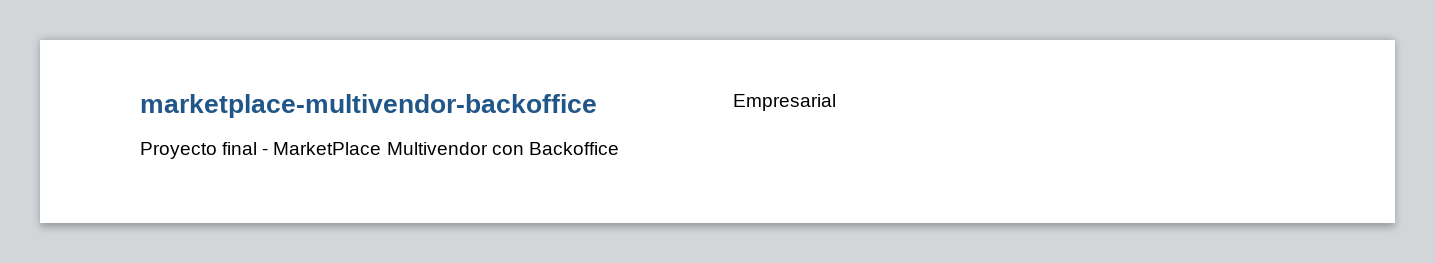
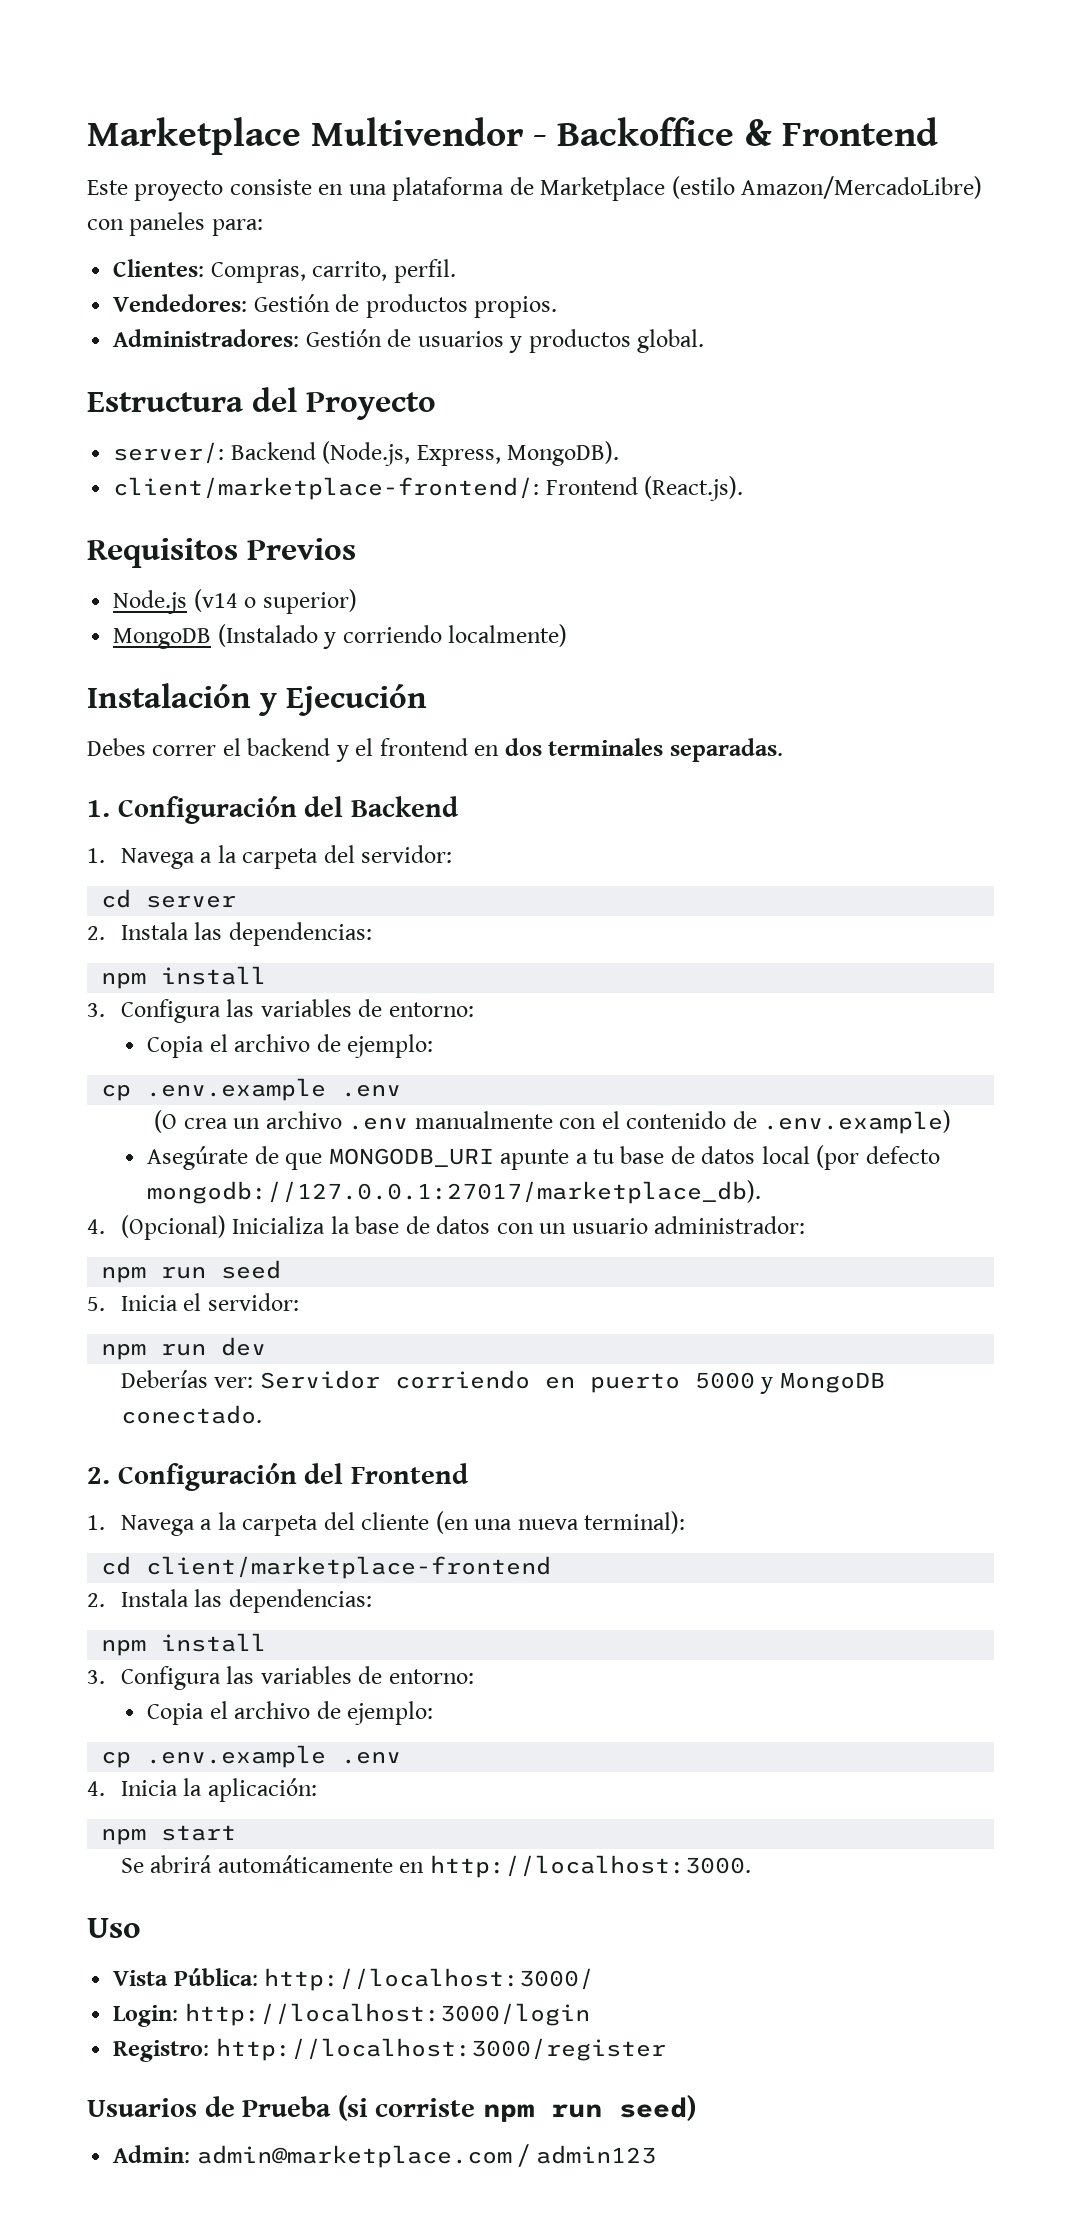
- marketplace-multivendor-backoffice
- Proyecto final - MarketPlace Multivendor con Backoffice Empresarial
+ Marketplace Multivendor - Backoffice & Frontend
+ Este proyecto consiste en una plataforma de Marketplace (estilo Amazon/MercadoLibre) con paneles para:
+ Clientes: Compras, carrito, perfil.
+ Vendedores: Gestión de productos propios.
+ Administradores: Gestión de usuarios y productos global.
+ Estructura del Proyecto
+ server/: Backend (Node.js, Express, MongoDB).
+ client/marketplace-frontend/: Frontend (React.js).
+ Requisitos Previos
+ Node.js (v14 o superior)
+ MongoDB (Instalado y corriendo localmente)
+ Instalación y Ejecución
+ Debes correr el backend y el frontend en dos terminales separadas.
+ 1. Configuración del Backend
+ 1. Navega a la carpeta del servidor:
+ cd server
+ 2. Instala las dependencias:
+ npm install
+ 3. Configura las variables de entorno:
+ Copia el archivo de ejemplo:
+ cp .env.example .env
+ (O crea un archivo .env manualmente con el contenido de .env.example)
+ Asegúrate de que MONGODB_URI apunte a tu base de datos local (por defecto mongodb://127.0.0.1:27017/marketplace_db).
+ 4. (Opcional) Inicializa la base de datos con un usuario administrador:
+ npm run seed
+ 5. Inicia el servidor:
+ npm run dev
+ Deberías ver: Servidor corriendo en puerto 5000 y MongoDB conectado.
+ 2. Configuración del Frontend
+ 1. Navega a la carpeta del cliente (en una nueva terminal):
+ cd client/marketplace-frontend
+ 2. Instala las dependencias:
+ npm install
+ 3. Configura las variables de entorno:
+ Copia el archivo de ejemplo:
+ cp .env.example .env
+ 4. Inicia la aplicación:
+ npm start
+ Se abrirá automáticamente en http://localhost:3000.
+ Uso
+ Vista Pública: http://localhost:3000/
+ Login: http://localhost:3000/login
+ Registro: http://localhost:3000/register
+ Usuarios de Prueba (si corriste npm run seed)
+ Admin: admin@marketplace.com / admin123

